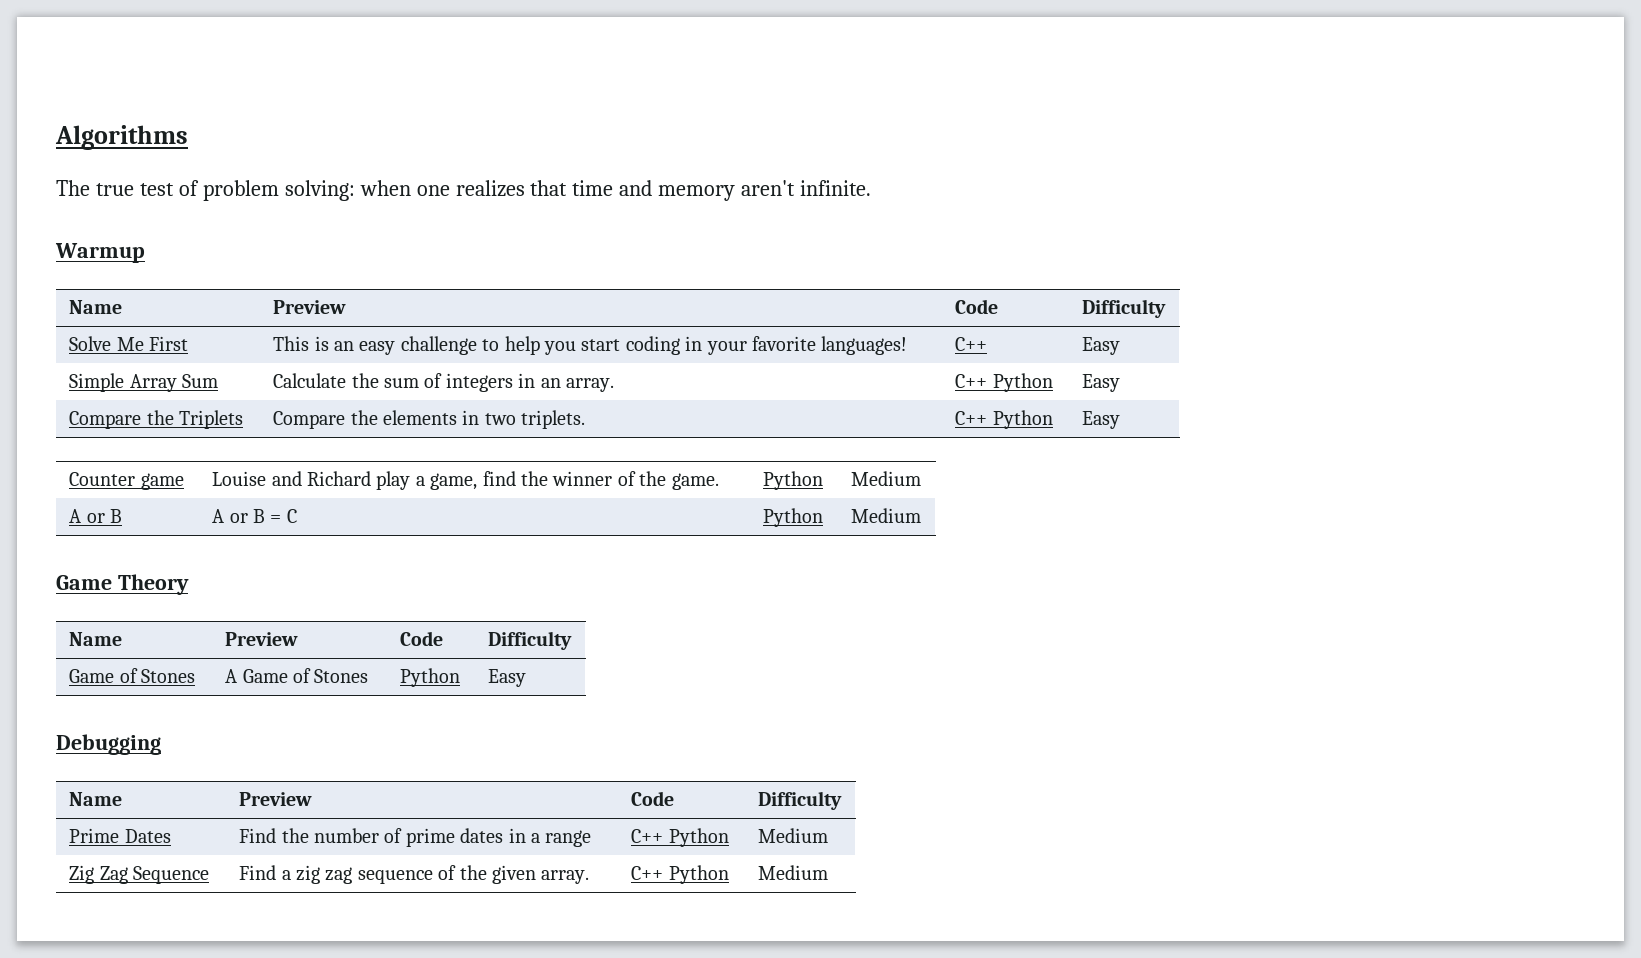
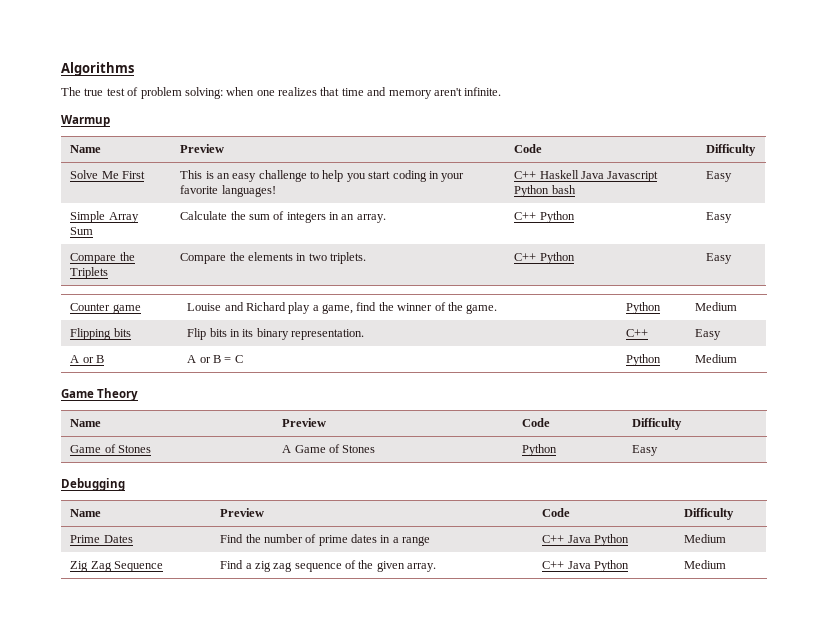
- Solve Me First | This is an easy challenge to help you start coding in your favorite languages! | C++ | Easy
+ Solve Me First | This is an easy challenge to help you start coding in your favorite languages! | C++ Haskell Java Javascript Python bash | Easy
+ Flipping bits | Flip bits in its binary representation. | C++ | Easy
- Prime Dates | Find the number of prime dates in a range | C++ Python | Medium
+ Prime Dates | Find the number of prime dates in a range | C++ Java Python | Medium
- Zig Zag Sequence | Find a zig zag sequence of the given array. | C++ Python | Medium
+ Zig Zag Sequence | Find a zig zag sequence of the given array. | C++ Java Python | Medium

